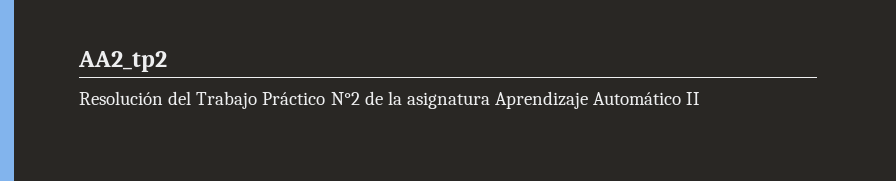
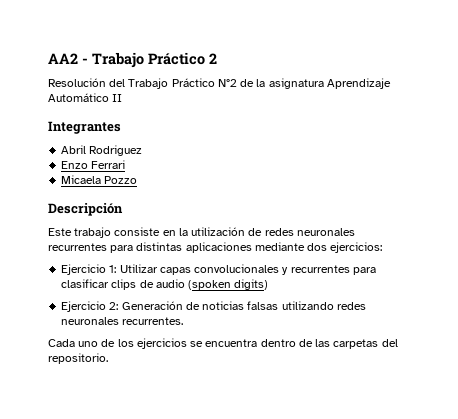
- AA2_tp2
+ AA2 - Trabajo Práctico 2
+ Integrantes
+ Abril Rodriguez
+ Enzo Ferrari
+ Micaela Pozzo
+ Descripción
+ Este trabajo consiste en la utilización de redes neuronales recurrentes para distintas aplicaciones mediante dos ejercicios:
+ Ejercicio 1: Utilizar capas convolucionales y recurrentes para clasificar clips de audio (spoken digits)
+ Ejercicio 2: Generación de noticias falsas utilizando redes neuronales recurrentes.
+ Cada uno de los ejercicios se encuentra dentro de las carpetas del repositorio.

